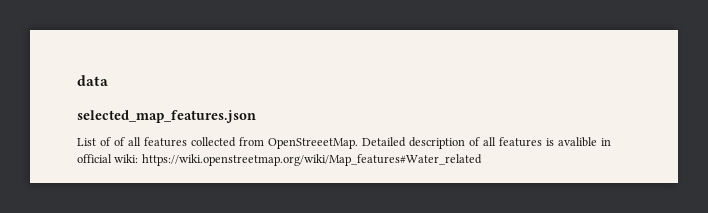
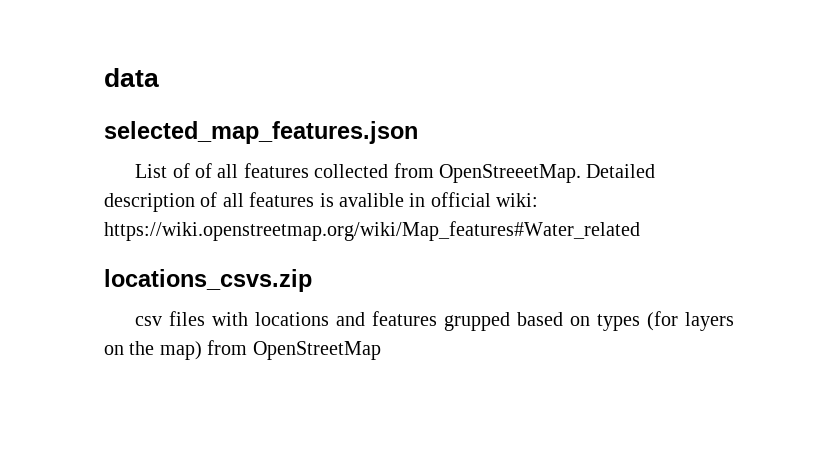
+ locations_csvs.zip
+ csv files with locations and features grupped based on types (for layers on the map) from OpenStreetMap

